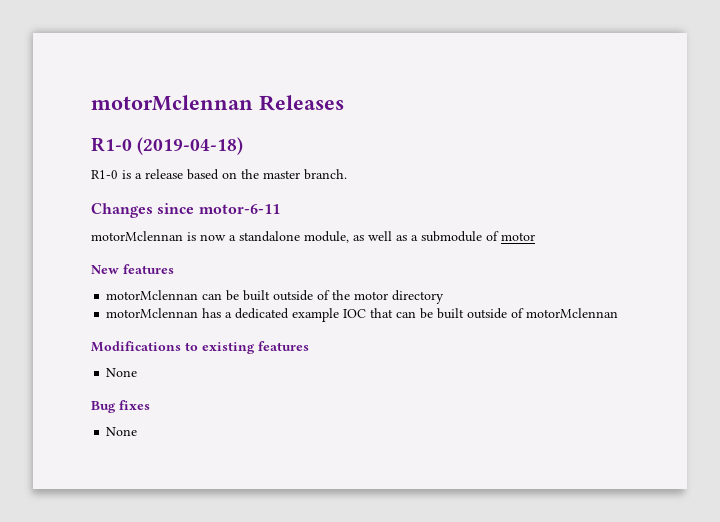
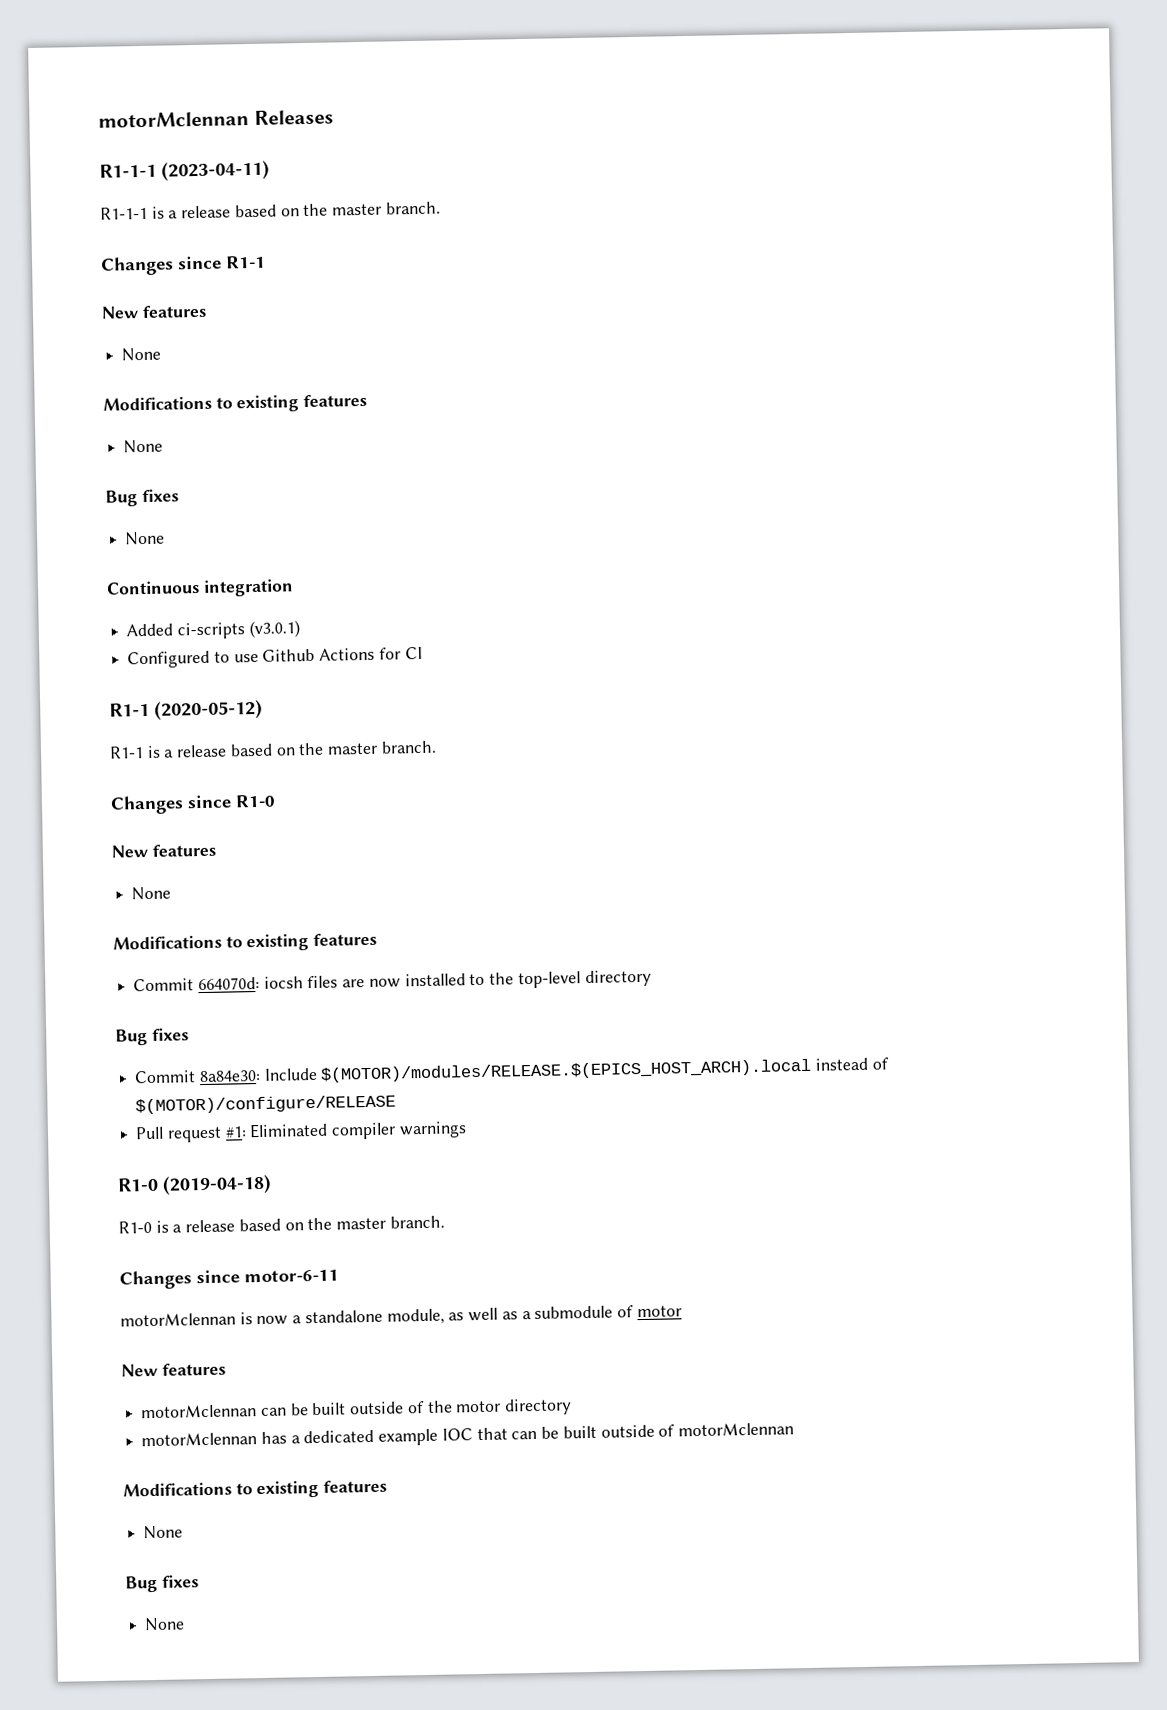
+ R1-1-1 (2023-04-11)
+ R1-1-1 is a release based on the master branch.
+ Changes since R1-1
+ New features
+ None
+ Modifications to existing features
+ None
+ Bug fixes
+ None
+ Continuous integration
+ Added ci-scripts (v3.0.1)
+ Configured to use Github Actions for CI
+ R1-1 (2020-05-12)
+ R1-1 is a release based on the master branch.
+ Changes since R1-0
+ New features
+ None
+ Modifications to existing features
+ Commit 664070d: iocsh files are now installed to the top-level directory
+ Bug fixes
+ Commit 8a84e30: Include $(MOTOR)/modules/RELEASE.$(EPICS_HOST_ARCH).local instead of $(MOTOR)/configure/RELEASE
+ Pull request #1: Eliminated compiler warnings

